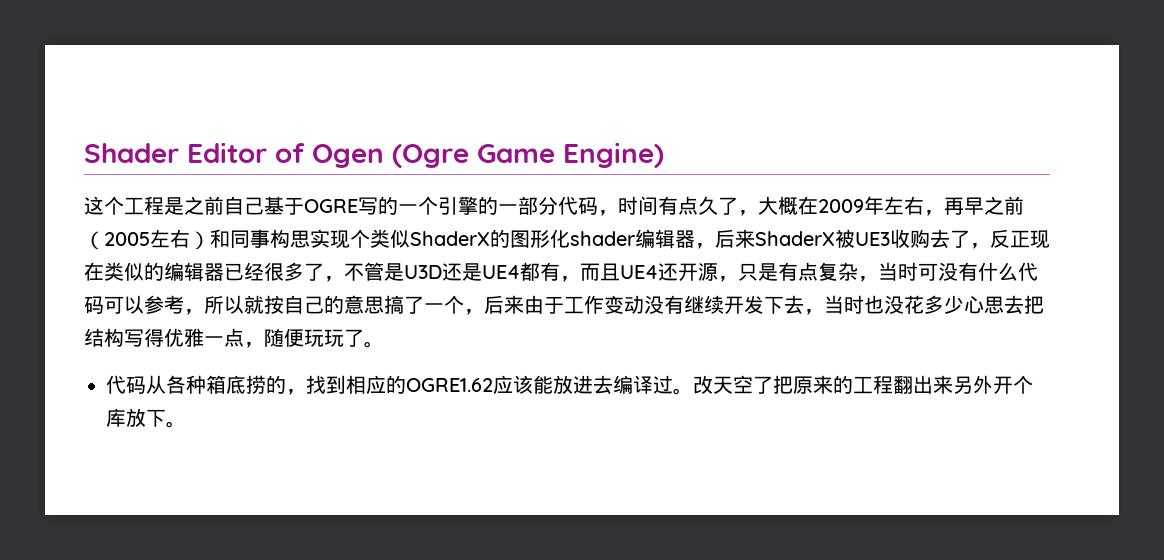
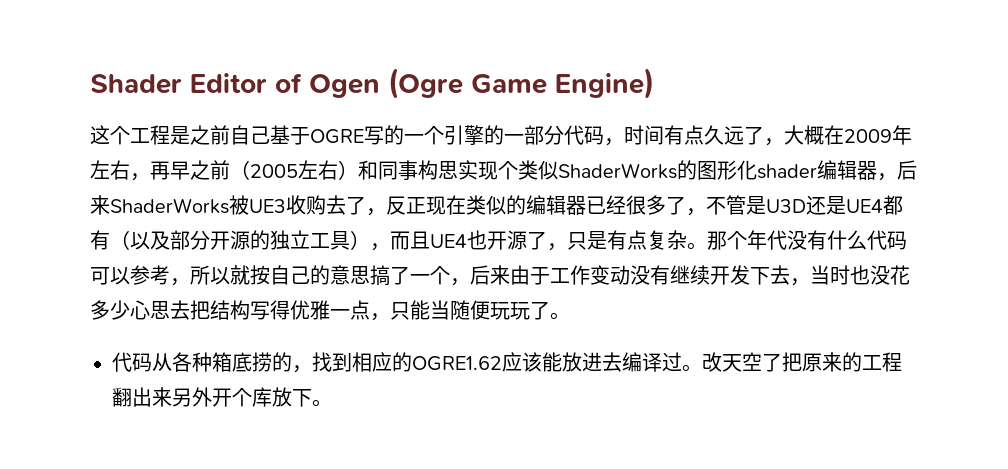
- 这个工程是之前自己基于OGRE写的一个引擎的一部分代码，时间有点久了，大概在2009年左右，再早之前（2005左右）和同事构思实现个类似ShaderX的图形化shader编辑器，后来ShaderX被UE3收购去了，反正现在类似的编辑器已经很多了，不管是U3D还是UE4都有，而且UE4还开源，只是有点复杂，当时可没有什么代码可以参考，所以就按自己的意思搞了一个，后来由于工作变动没有继续开发下去，当时也没花多少心思去把结构写得优雅一点，随便玩玩了。
+ 这个工程是之前自己基于OGRE写的一个引擎的一部分代码，时间有点久远了，大概在2009年左右，再早之前（2005左右）和同事构思实现个类似ShaderWorks的图形化shader编辑器，后来ShaderWorks被UE3收购去了，反正现在类似的编辑器已经很多了，不管是U3D还是UE4都有（以及部分开源的独立工具），而且UE4也开源了，只是有点复杂。那个年代没有什么代码可以参考，所以就按自己的意思搞了一个，后来由于工作变动没有继续开发下去，当时也没花多少心思去把结构写得优雅一点，只能当随便玩玩了。

